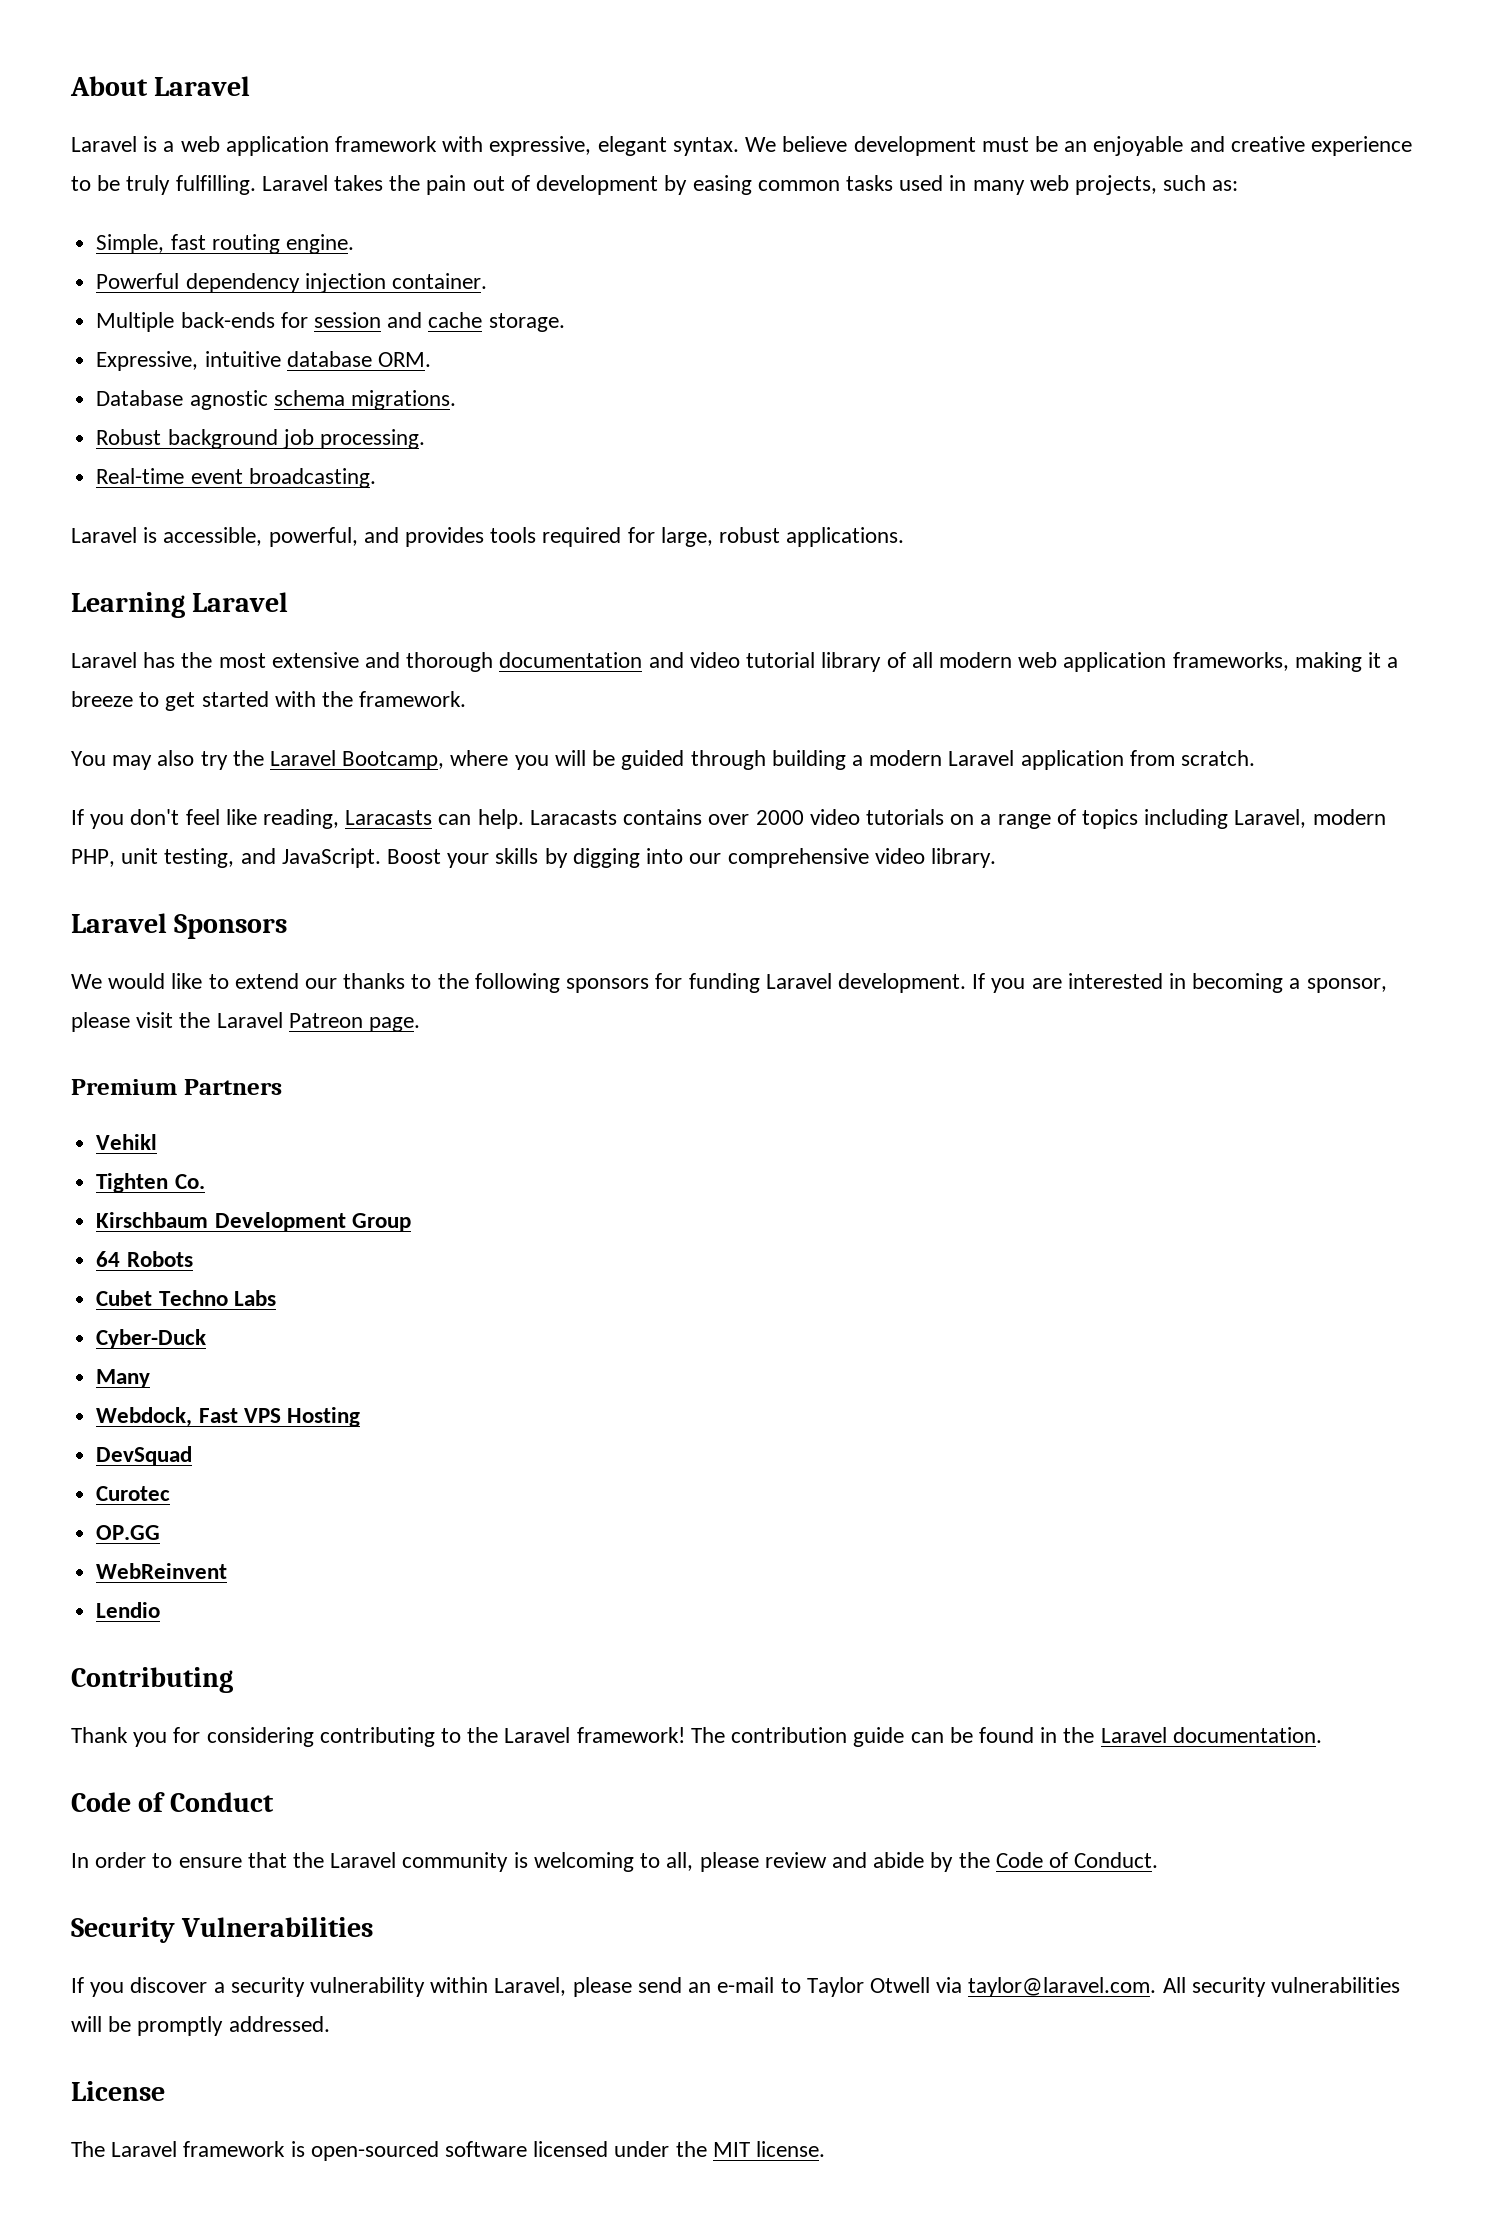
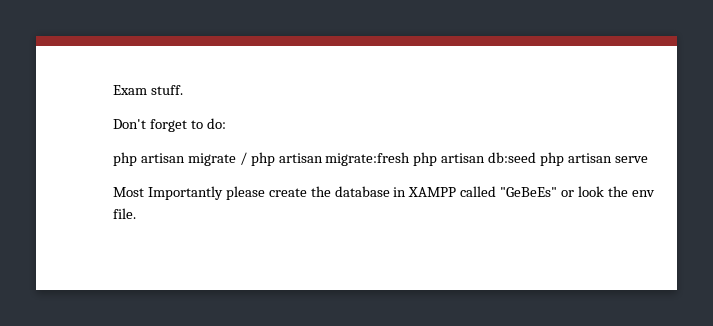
- About Laravel
- Laravel is a web application framework with expressive, elegant syntax. We believe development must be an enjoyable and creative experience to be truly fulfilling. Laravel takes the pain out of development by easing common tasks used in many web projects, such as:
- Simple, fast routing engine.
- Powerful dependency injection container.
- Multiple back-ends for session and cache storage.
- Expressive, intuitive database ORM.
- Database agnostic schema migrations.
- Robust background job processing.
- Real-time event broadcasting.
- Laravel is accessible, powerful, and provides tools required for large, robust applications.
- Learning Laravel
- Laravel has the most extensive and thorough documentation and video tutorial library of all modern web application frameworks, making it a breeze to get started with the framework.
- You may also try the Laravel Bootcamp, where you will be guided through building a modern Laravel application from scratch.
- If you don't feel like reading, Laracasts can help. Laracasts contains over 2000 video tutorials on a range of topics including Laravel, modern PHP, unit testing, and JavaScript. Boost your skills by digging into our comprehensive video library.
- Laravel Sponsors
- We would like to extend our thanks to the following sponsors for funding Laravel development. If you are interested in becoming a sponsor, please visit the Laravel Patreon page.
- Premium Partners
- Vehikl
- Tighten Co.
- Kirschbaum Development Group
- 64 Robots
- Cubet Techno Labs
- Cyber-Duck
- Many
- Webdock, Fast VPS Hosting
- DevSquad
- Curotec
- OP.GG
- WebReinvent
- Lendio
- Contributing
- Thank you for considering contributing to the Laravel framework! The contribution guide can be found in the Laravel documentation.
- Code of Conduct
- In order to ensure that the Laravel community is welcoming to all, please review and abide by the Code of Conduct.
- Security Vulnerabilities
- If you discover a security vulnerability within Laravel, please send an e-mail to Taylor Otwell via taylor@laravel.com. All security vulnerabilities will be promptly addressed.
- License
- The Laravel framework is open-sourced software licensed under the MIT license.
+ Exam stuff.
+ Don't forget to do:
+ php artisan migrate / php artisan migrate:fresh php artisan db:seed php artisan serve
+ Most Importantly please create the database in XAMPP called "GeBeEs" or look the env file.

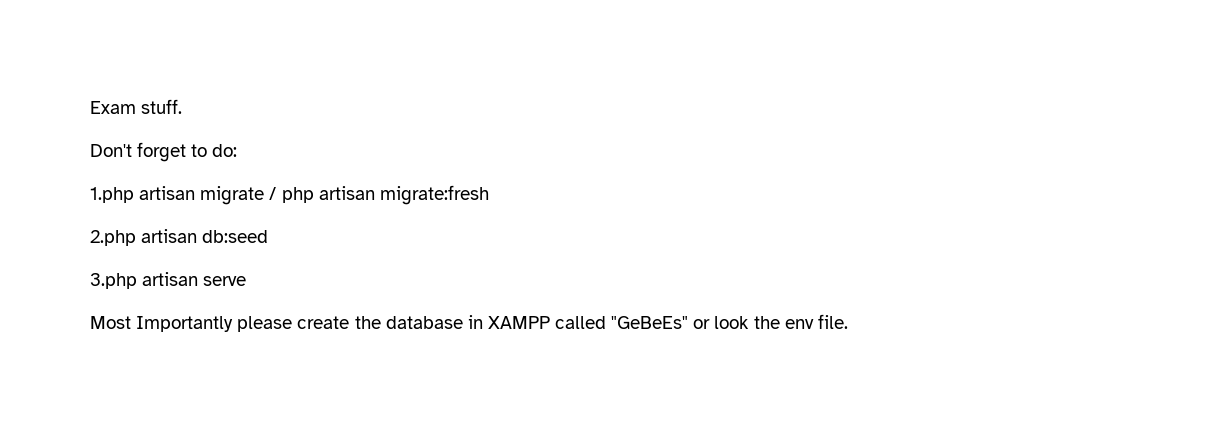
- php artisan migrate / php artisan migrate:fresh php artisan db:seed php artisan serve
+ 1.php artisan migrate / php artisan migrate:fresh
+ 2.php artisan db:seed
+ 3.php artisan serve

